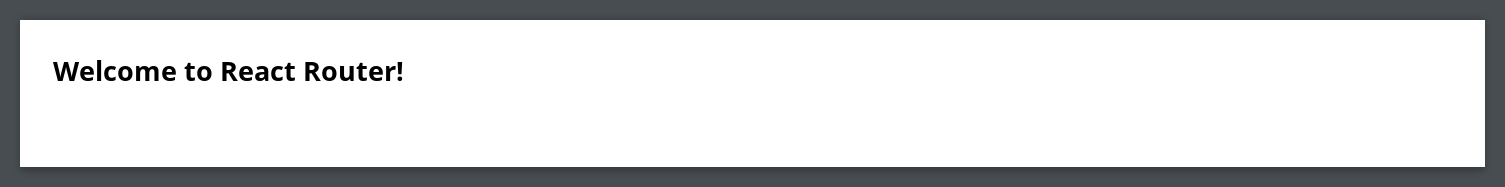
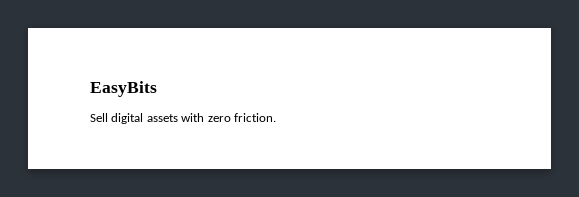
- Welcome to React Router!
+ EasyBits
+ Sell digital assets with zero friction.

